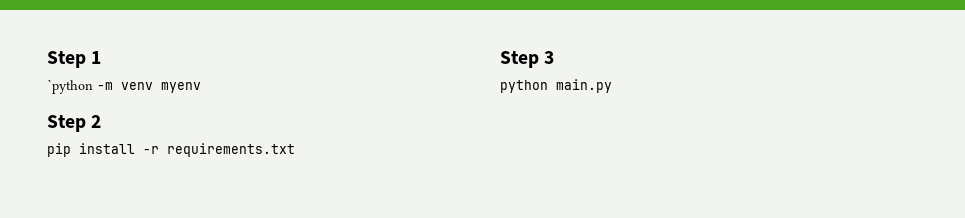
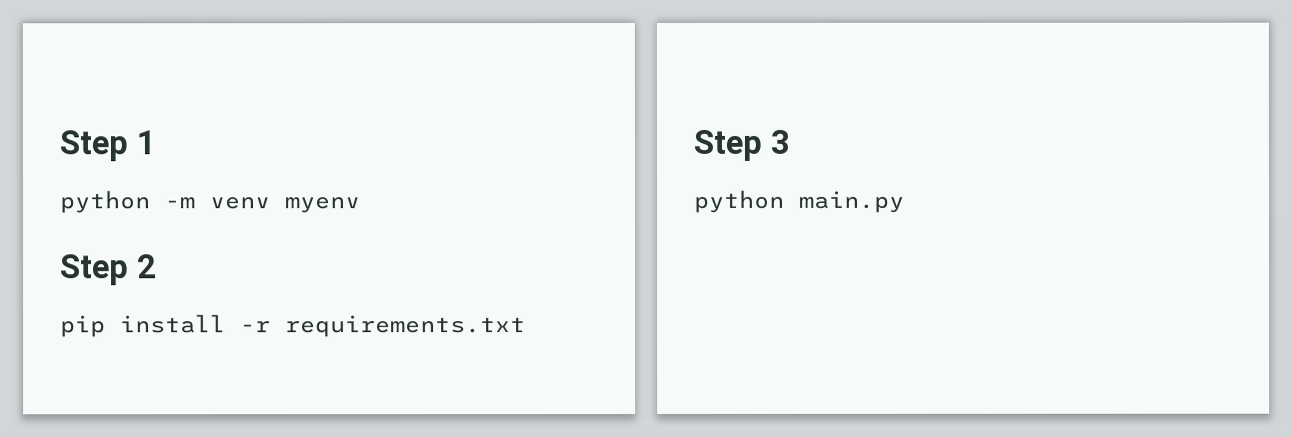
- `python -m venv myenv
+ python -m venv myenv

